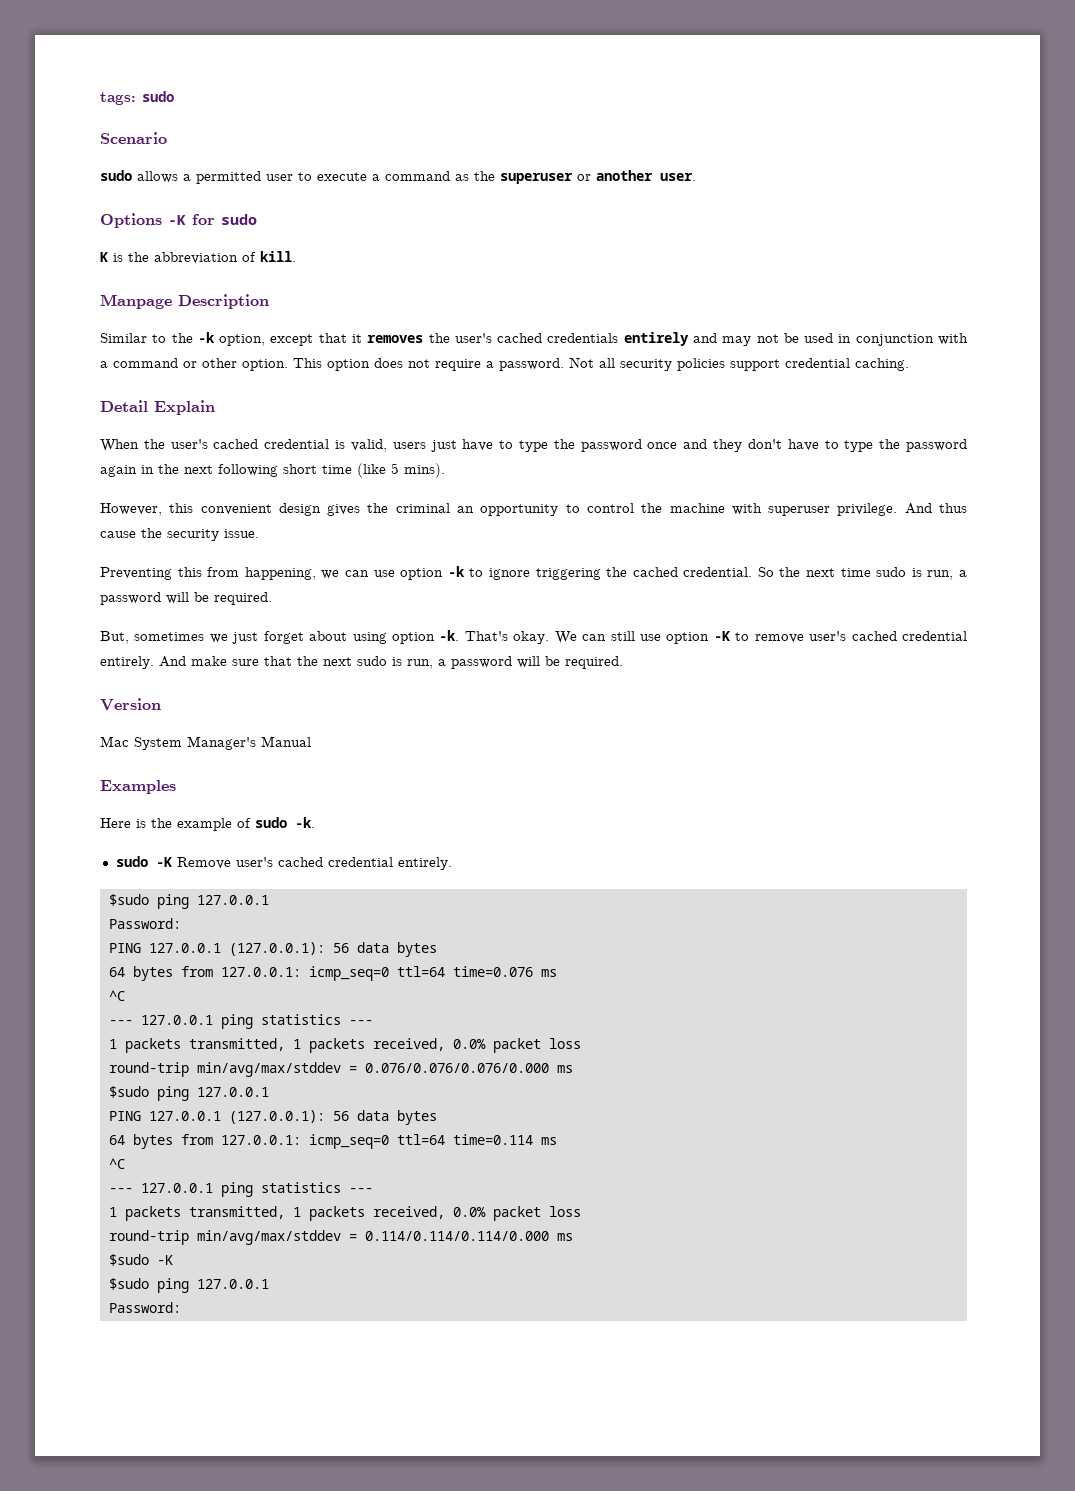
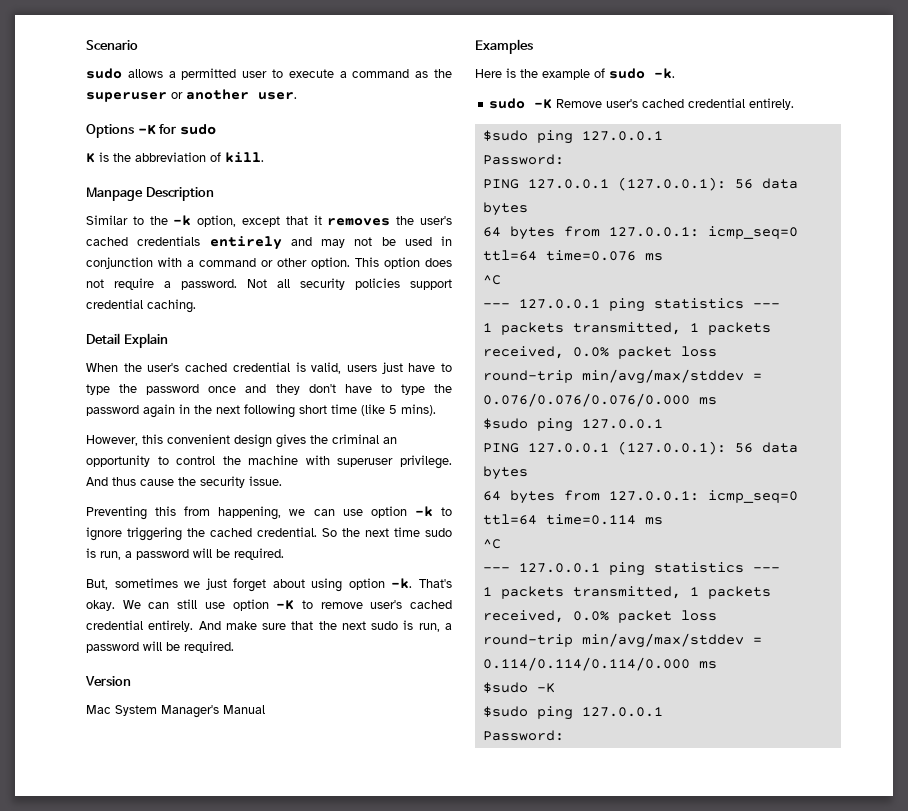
- tags: sudo

